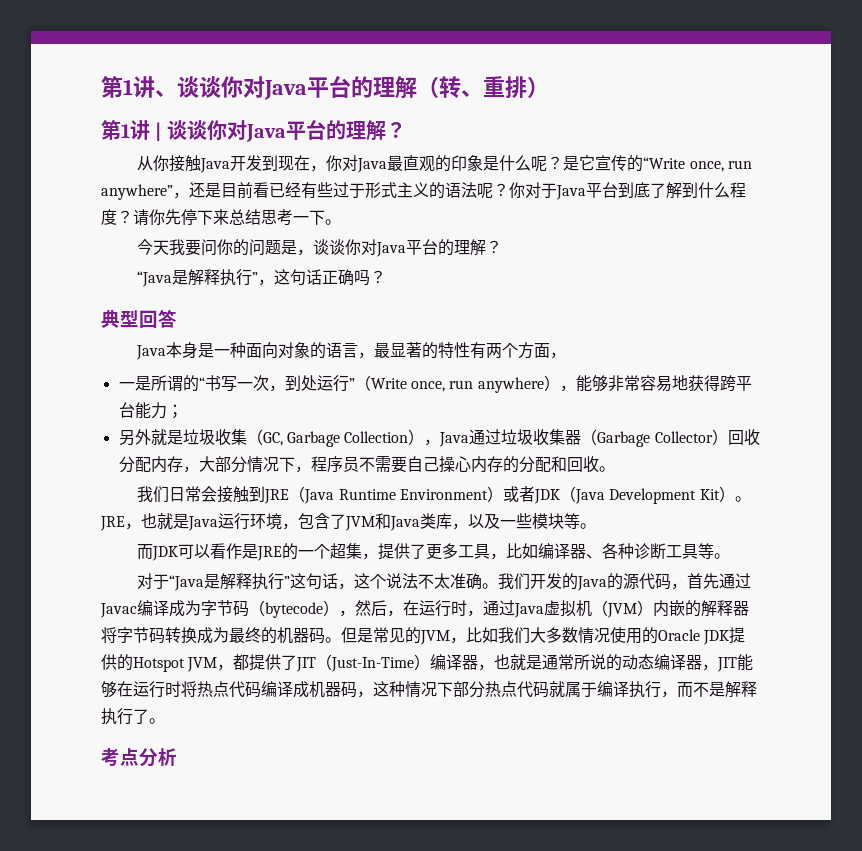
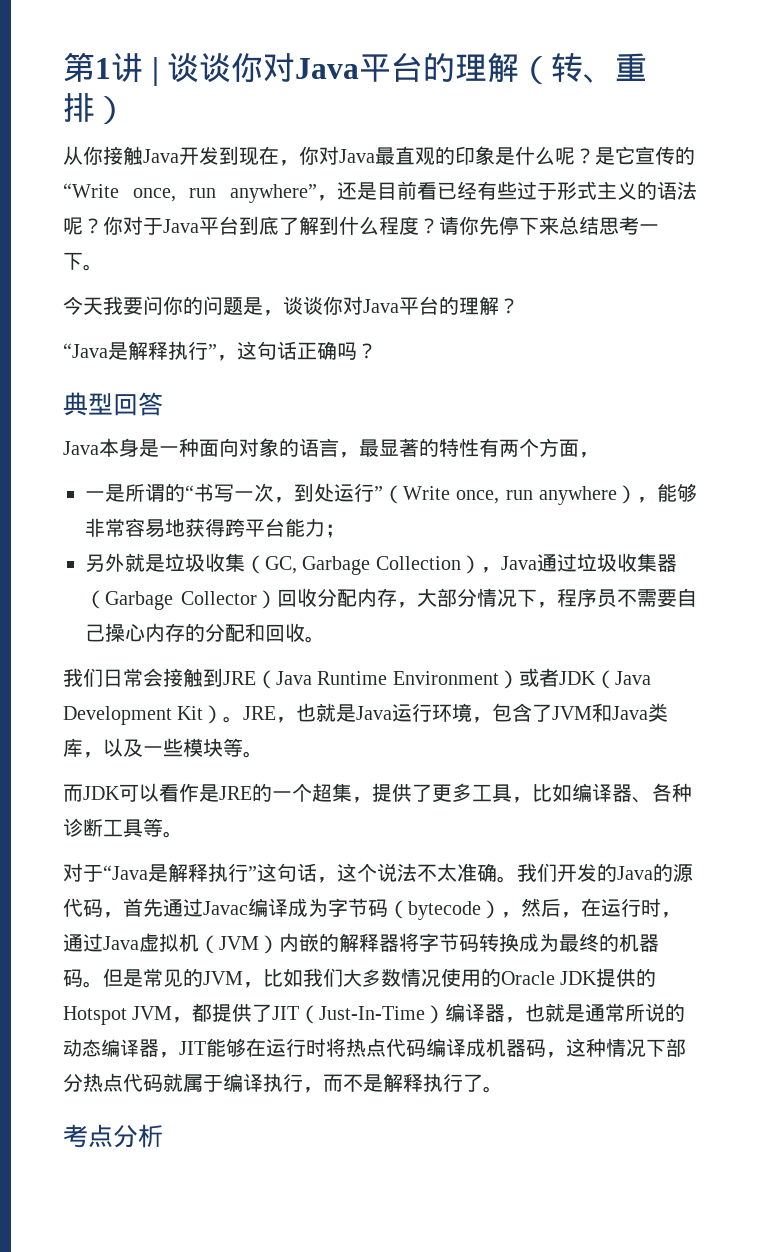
- 第1讲、谈谈你对Java平台的理解（转、重排）
+ 第1讲 | 谈谈你对Java平台的理解（转、重排）
- 第1讲 | 谈谈你对Java平台的理解？

